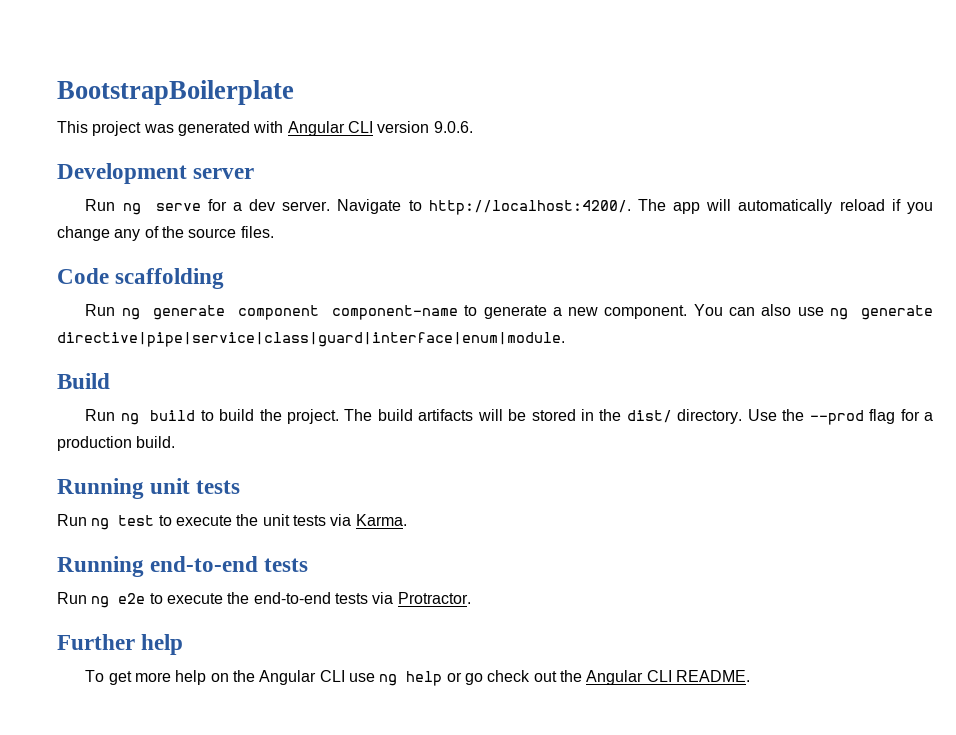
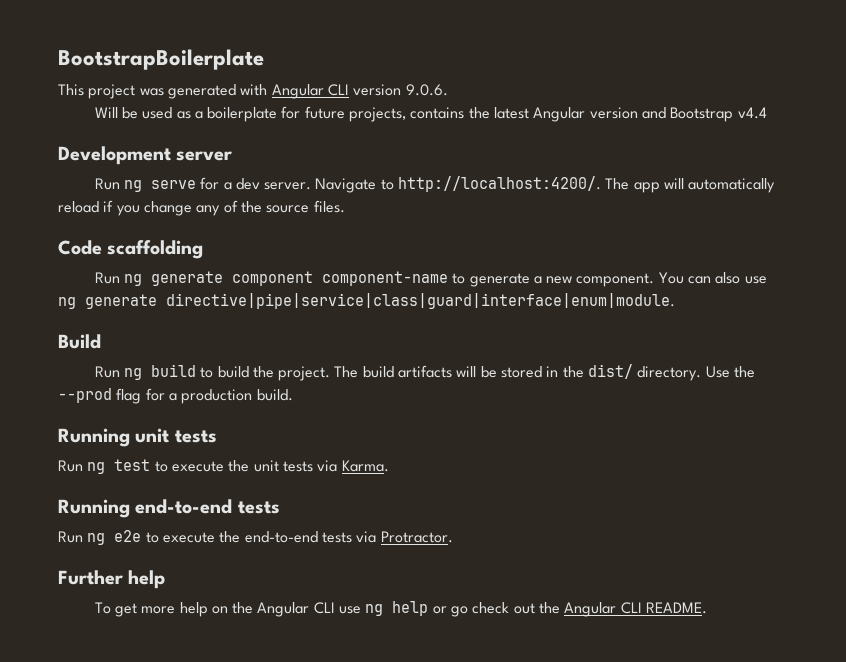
+ Will be used as a boilerplate for future projects, contains the latest Angular version and Bootstrap v4.4

